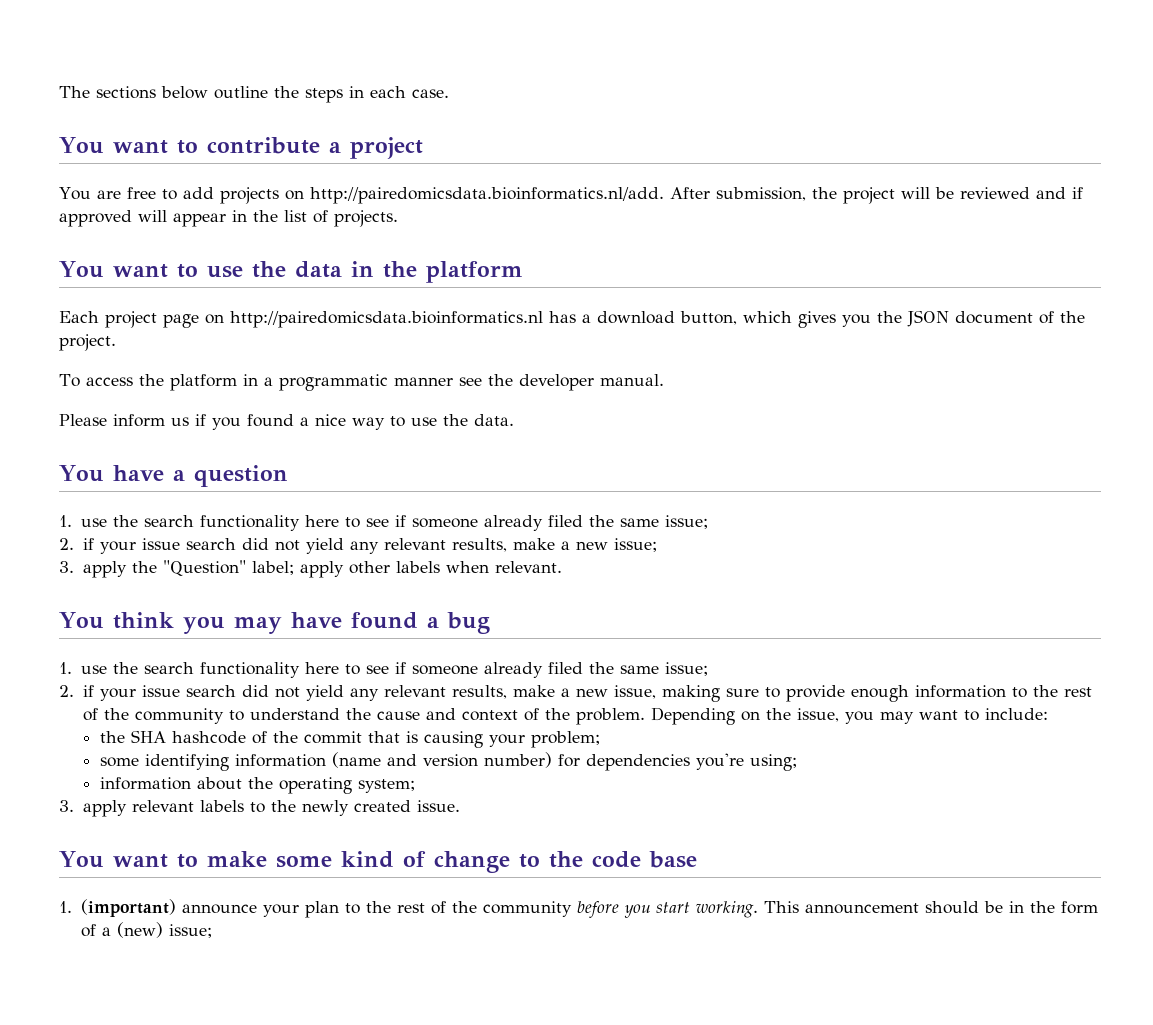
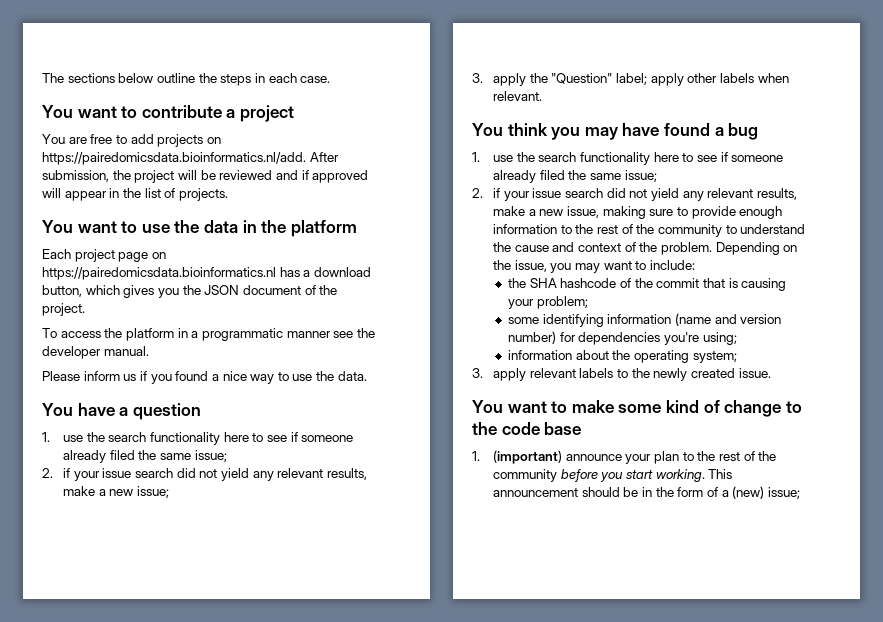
- You are free to add projects on http://pairedomicsdata.bioinformatics.nl/add. After submission, the project will be reviewed and if approved will appear in the list of projects.
+ You are free to add projects on https://pairedomicsdata.bioinformatics.nl/add. After submission, the project will be reviewed and if approved will appear in the list of projects.
- Each project page on http://pairedomicsdata.bioinformatics.nl has a download button, which gives you the JSON document of the project.
+ Each project page on https://pairedomicsdata.bioinformatics.nl has a download button, which gives you the JSON document of the project.

